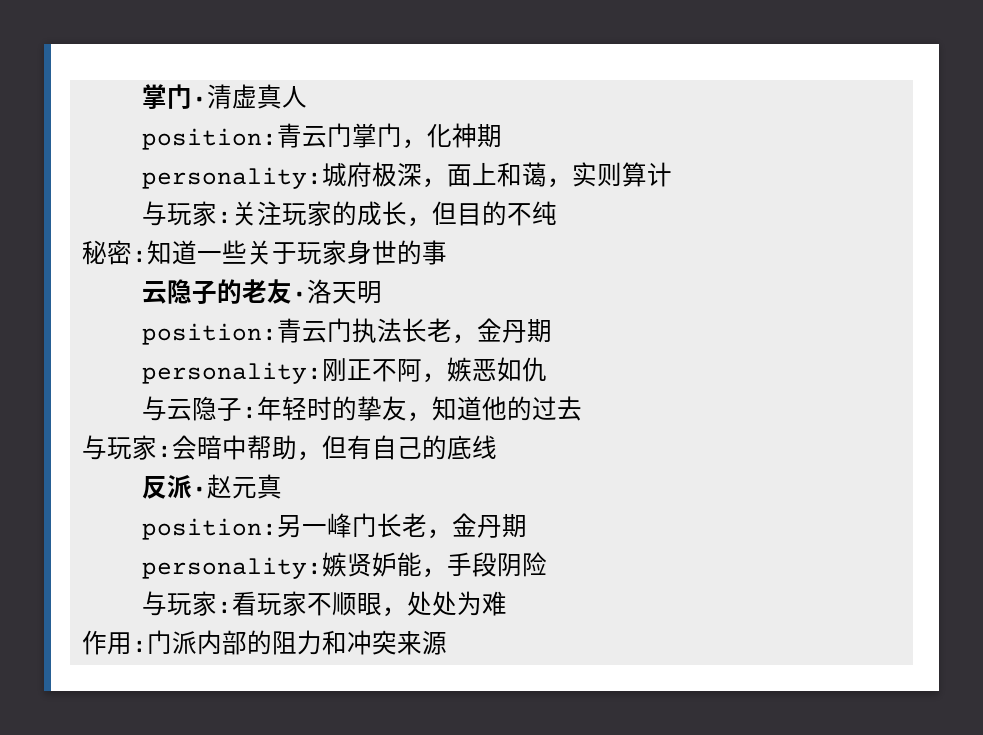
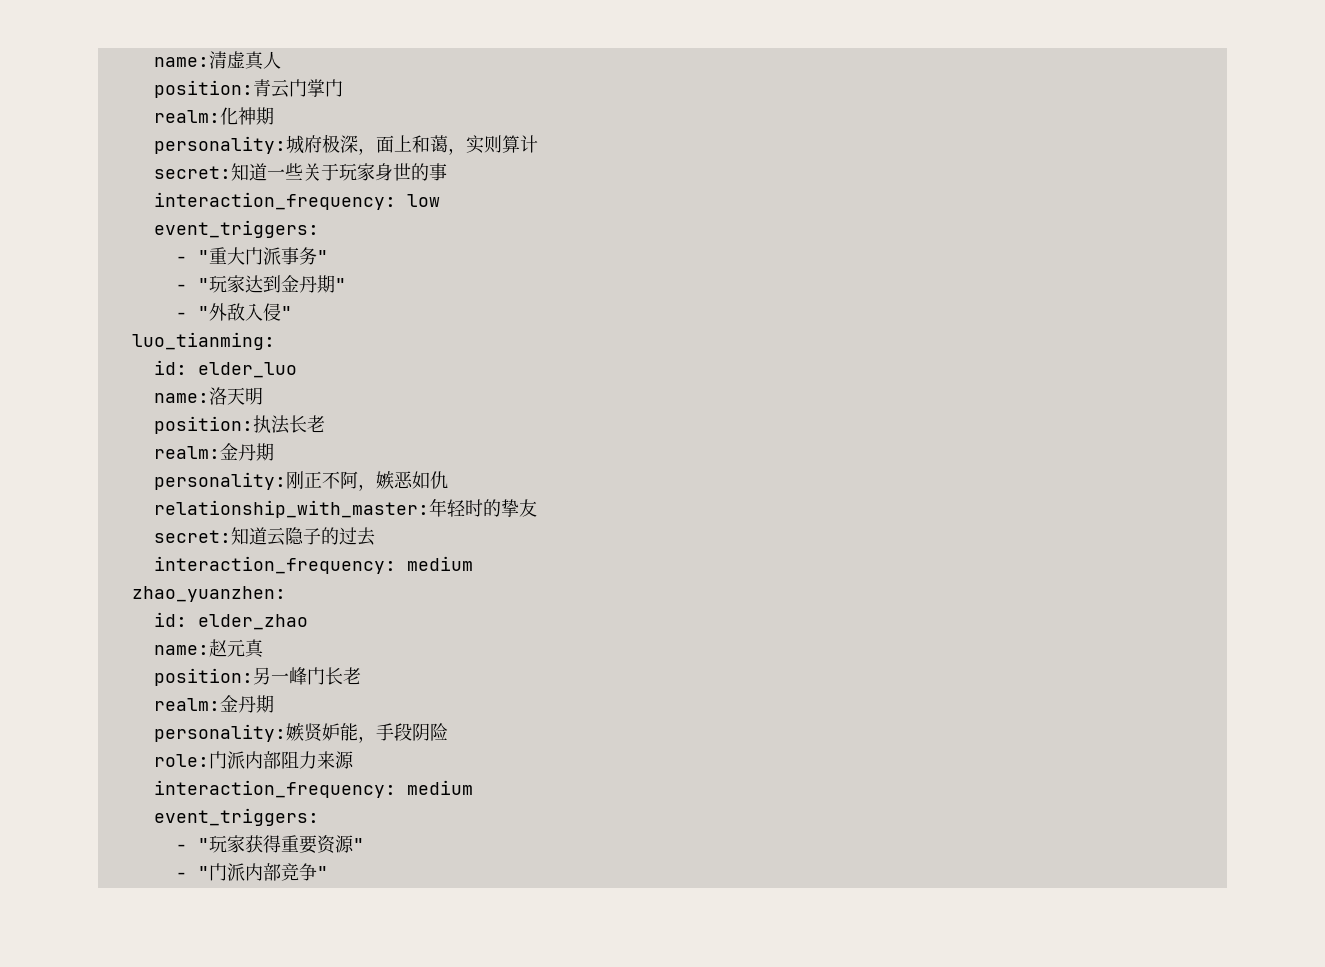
- 掌门·清虚真人
+ name:清虚真人
- position:青云门掌门，化神期
+ position:青云门掌门
+ realm:化神期
- 与玩家:关注玩家的成长，但目的不纯
- 秘密:知道一些关于玩家身世的事
+ secret:知道一些关于玩家身世的事
- 云隐子的老友·洛天明
+ interaction_frequency: low
+ event_triggers:
+ - "重大门派事务"
+ - "玩家达到金丹期"
+ - "外敌入侵"
+ luo_tianming:
+ id: elder_luo
+ name:洛天明
- position:青云门执法长老，金丹期
+ position:执法长老
+ realm:金丹期
- 与云隐子:年轻时的挚友，知道他的过去
- 与玩家:会暗中帮助，但有自己的底线
- 反派·赵元真
+ relationship_with_master:年轻时的挚友
+ secret:知道云隐子的过去
+ interaction_frequency: medium
+ zhao_yuanzhen:
+ id: elder_zhao
+ name:赵元真
- position:另一峰门长老，金丹期
+ position:另一峰门长老
+ realm:金丹期
- 与玩家:看玩家不顺眼，处处为难
- 作用:门派内部的阻力和冲突来源
+ role:门派内部阻力来源
+ interaction_frequency: medium
+ event_triggers:
+ - "玩家获得重要资源"
+ - "门派内部竞争"

